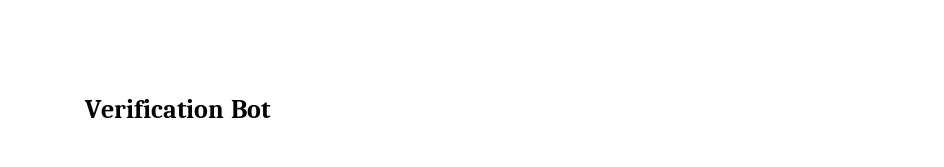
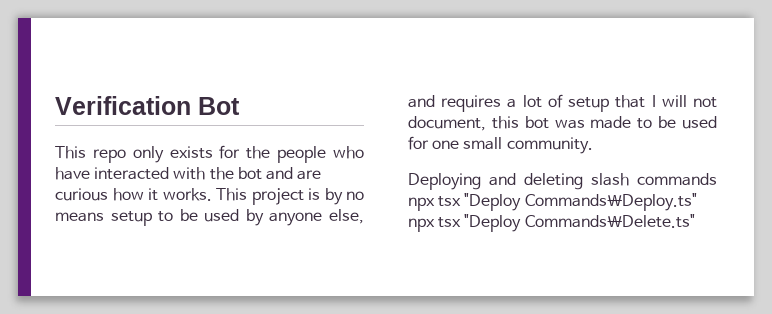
+ This repo only exists for the people who have interacted with the bot and are curious how it works. This project is by no means setup to be used by anyone else, and requires a lot of setup that I will not document, this bot was made to be used for one small community.
+ Deploying and deleting slash commands npx tsx "Deploy Commands\Deploy.ts" npx tsx "Deploy Commands\Delete.ts"

